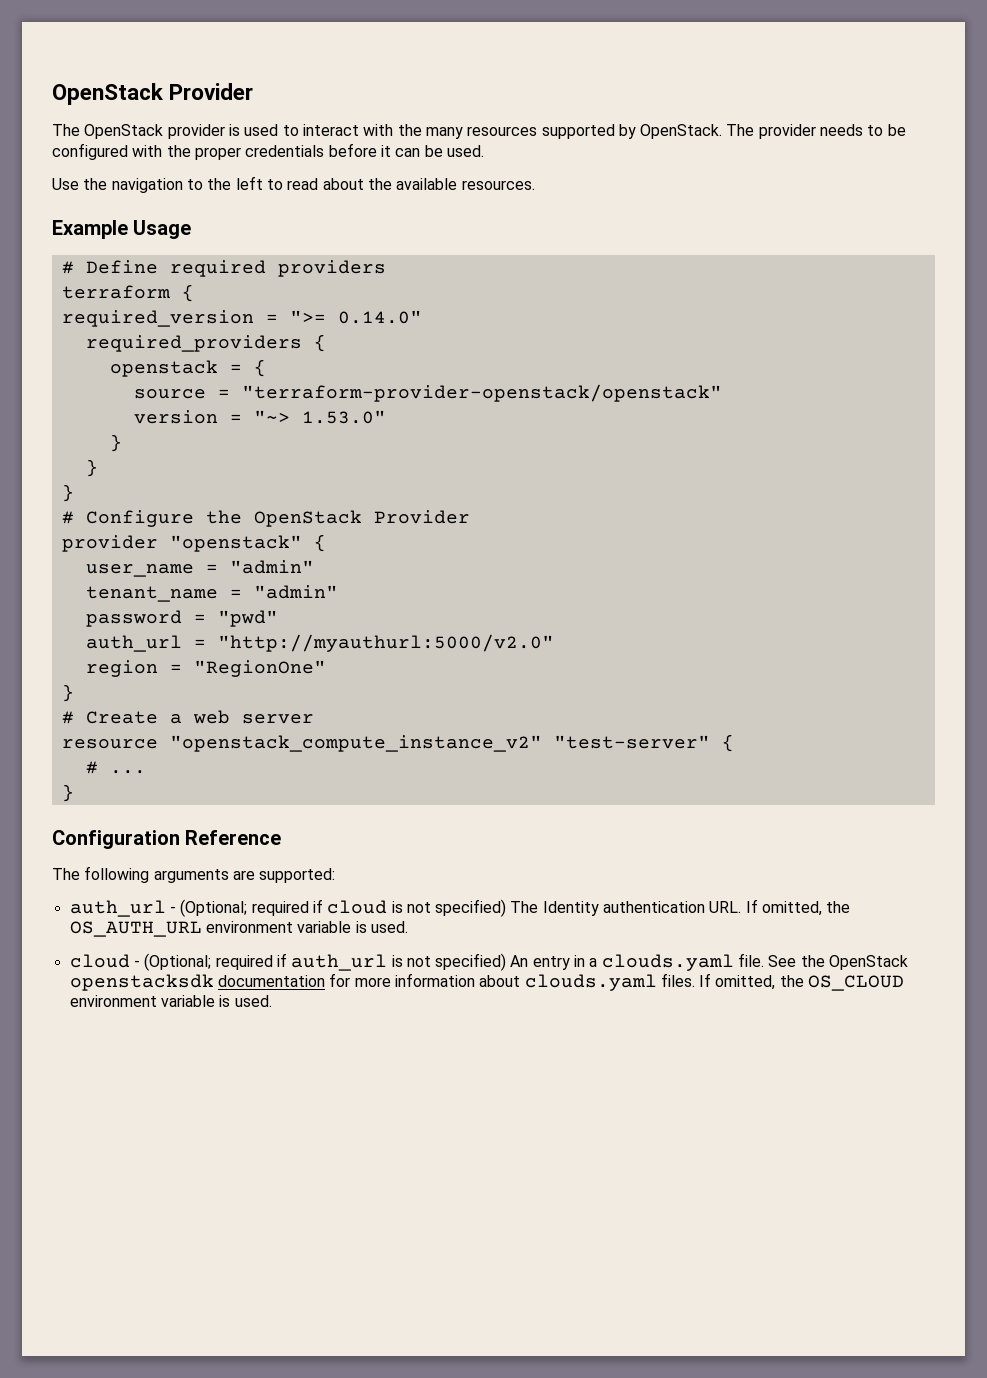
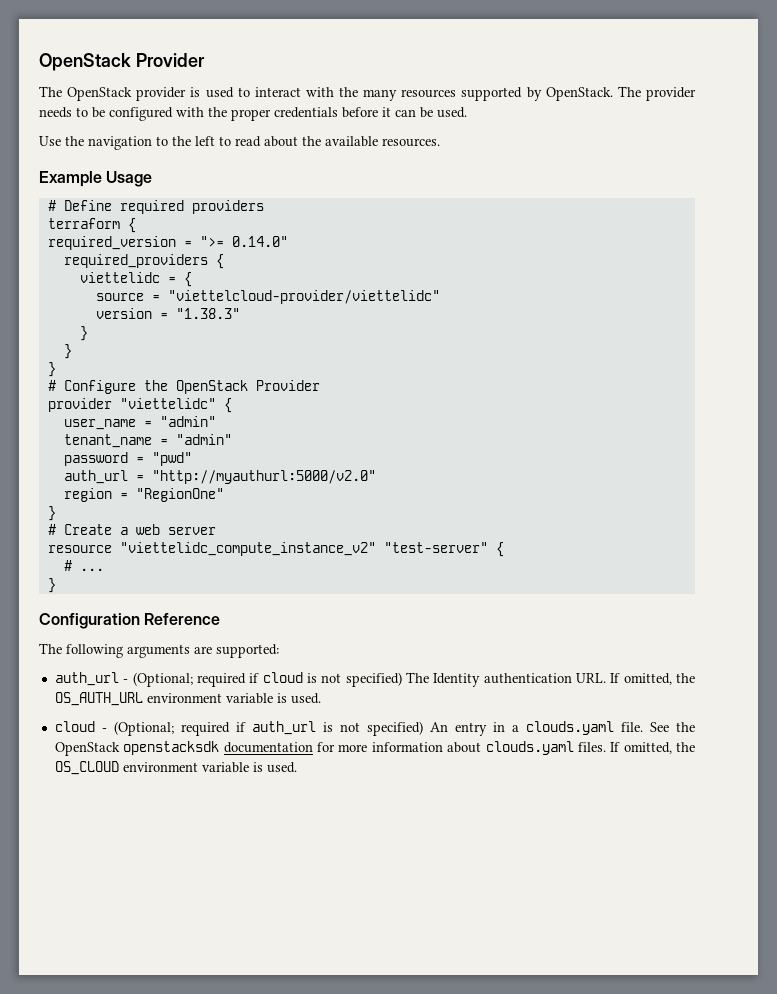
- openstack = {
+ viettelidc = {
- source = "terraform-provider-openstack/openstack"
+ source = "viettelcloud-provider/viettelidc"
- version = "~> 1.53.0"
+ version = "1.38.3"
- provider "openstack" {
+ provider "viettelidc" {
- resource "openstack_compute_instance_v2" "test-server" {
+ resource "viettelidc_compute_instance_v2" "test-server" {

